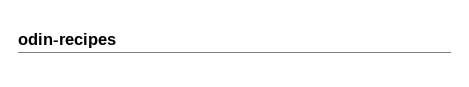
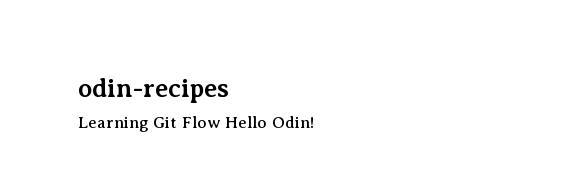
+ Learning Git Flow Hello Odin!

